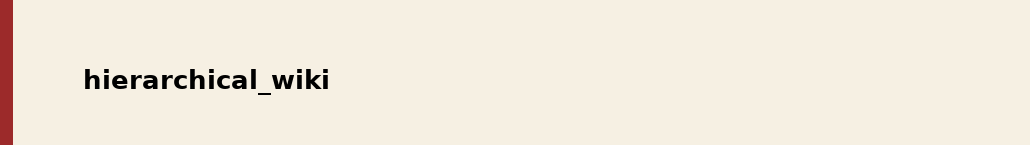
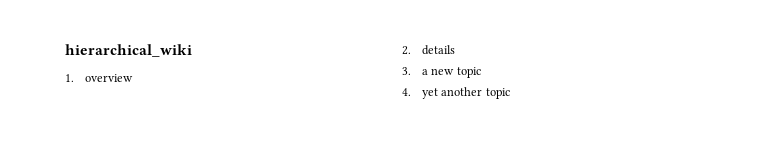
+ 1. overview
+ 2. details
+ 3. a new topic
+ 4. yet another topic

